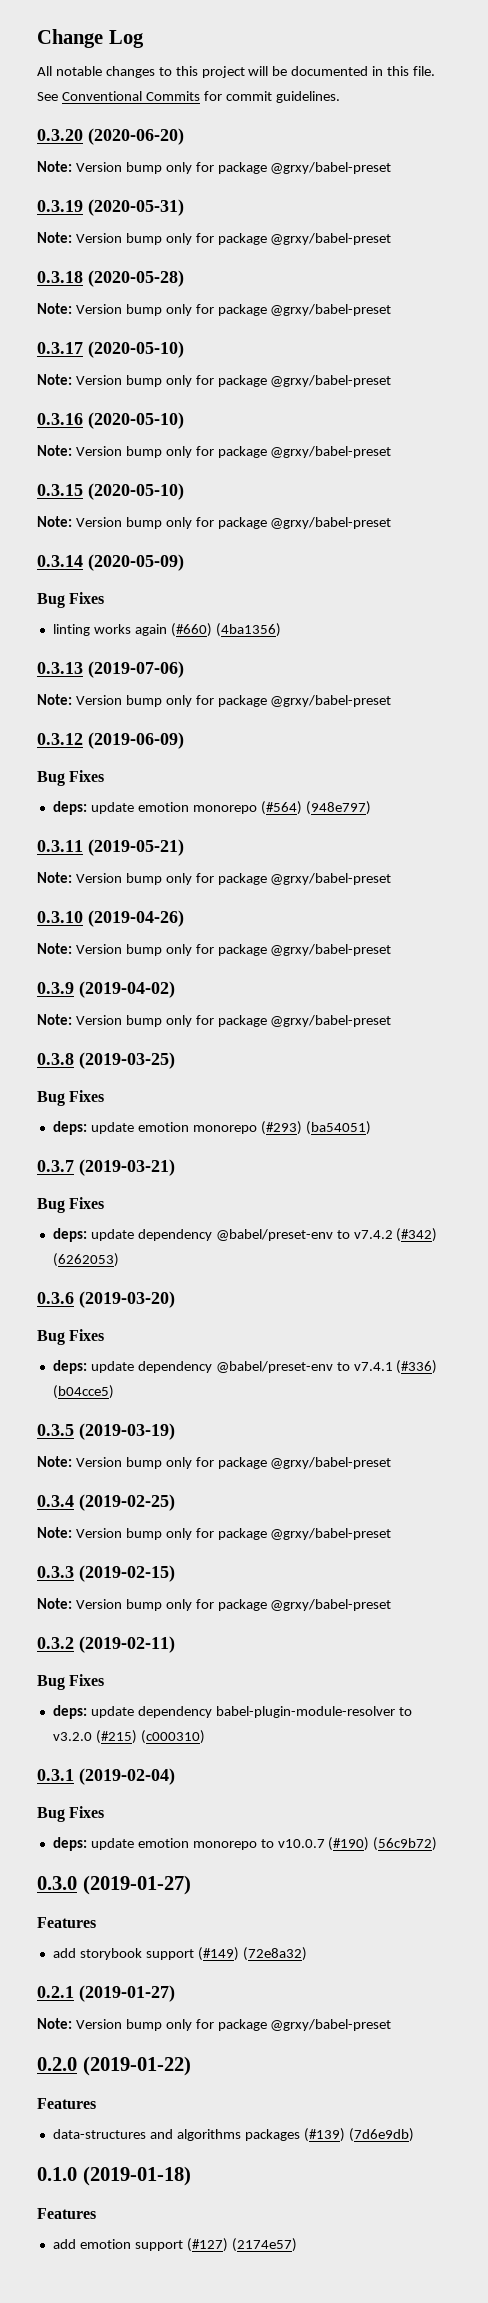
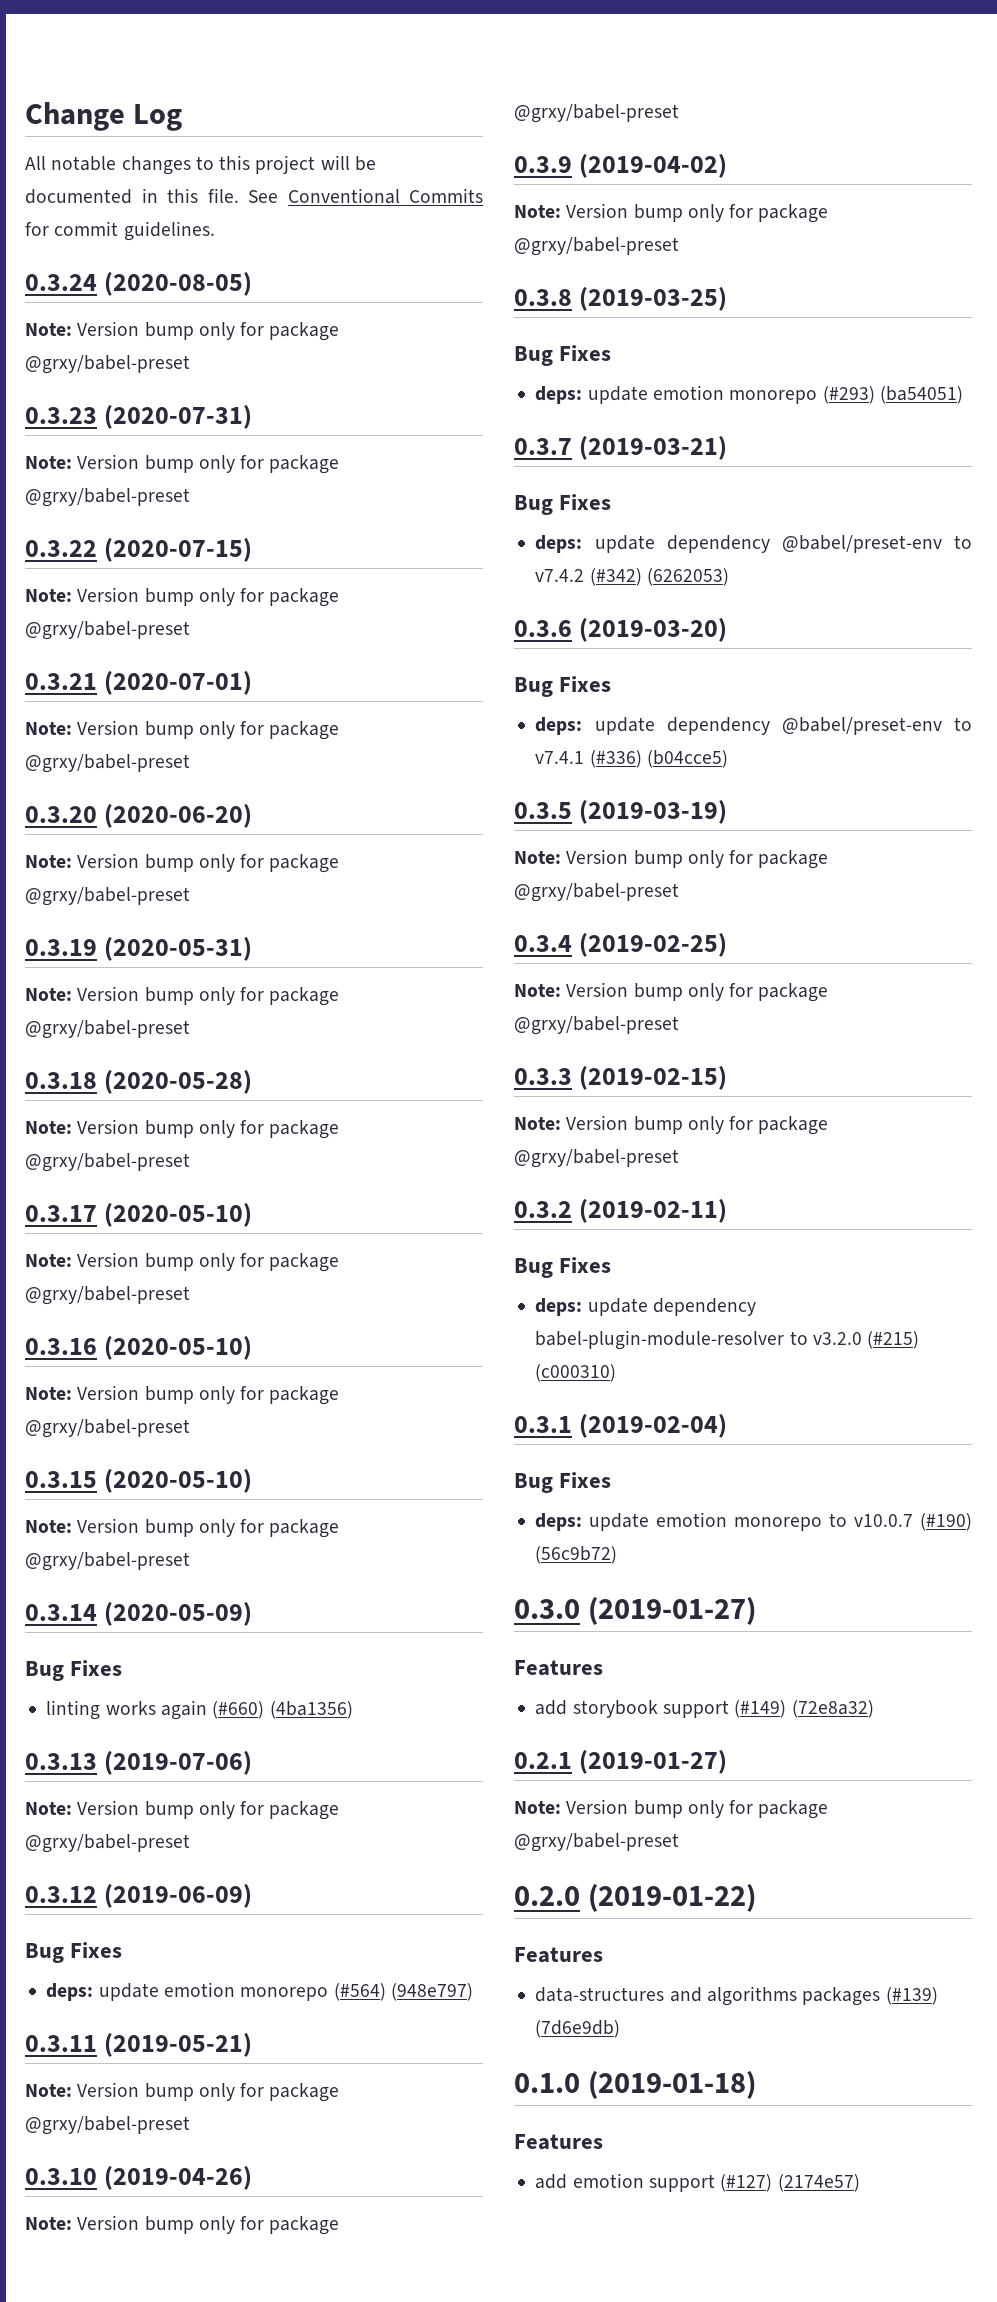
+ 0.3.24 (2020-08-05)
+ Note: Version bump only for package @grxy/babel-preset
+ 0.3.23 (2020-07-31)
+ Note: Version bump only for package @grxy/babel-preset
+ 0.3.22 (2020-07-15)
+ Note: Version bump only for package @grxy/babel-preset
+ 0.3.21 (2020-07-01)
+ Note: Version bump only for package @grxy/babel-preset

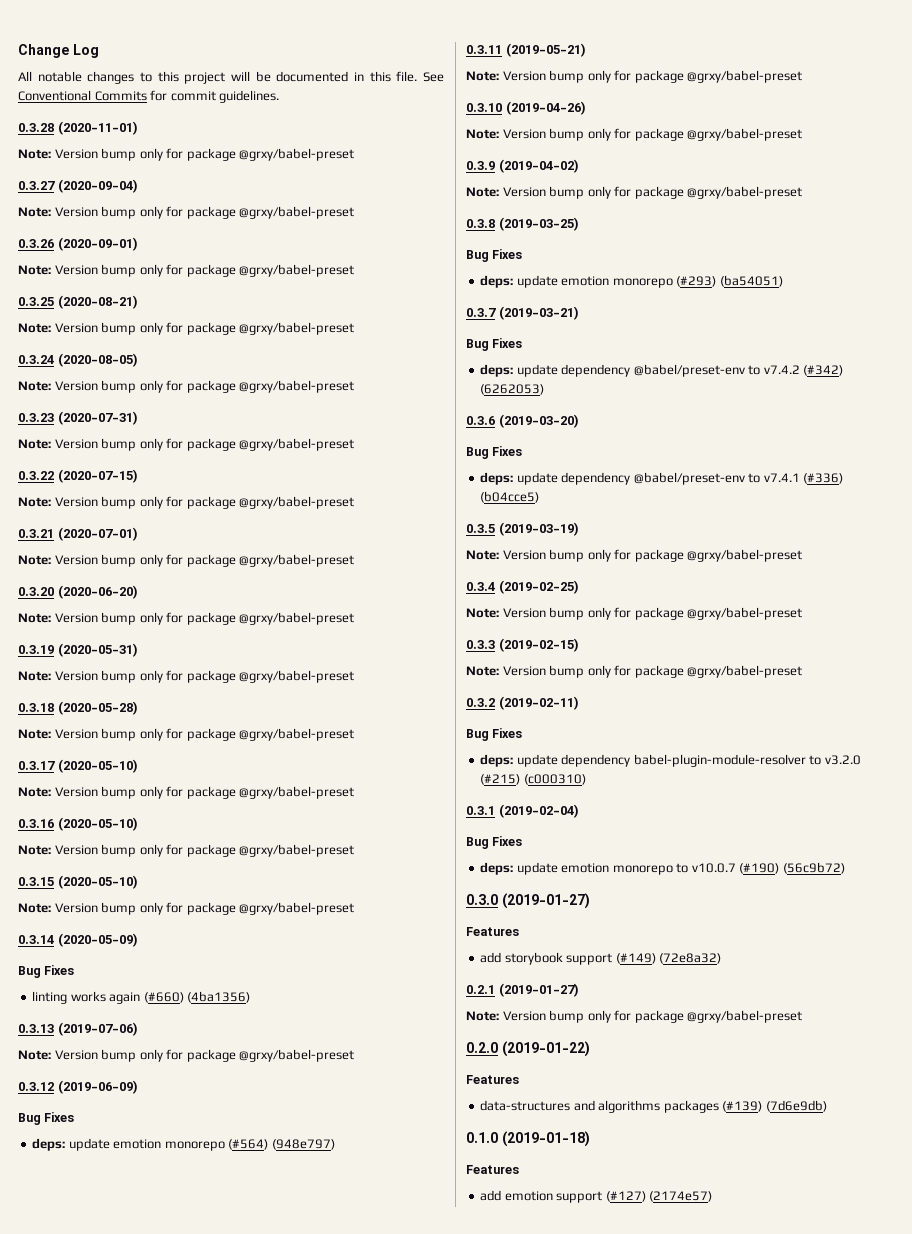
+ 0.3.28 (2020-11-01)
+ Note: Version bump only for package @grxy/babel-preset
+ 0.3.27 (2020-09-04)
+ Note: Version bump only for package @grxy/babel-preset
+ 0.3.26 (2020-09-01)
+ Note: Version bump only for package @grxy/babel-preset
+ 0.3.25 (2020-08-21)
+ Note: Version bump only for package @grxy/babel-preset

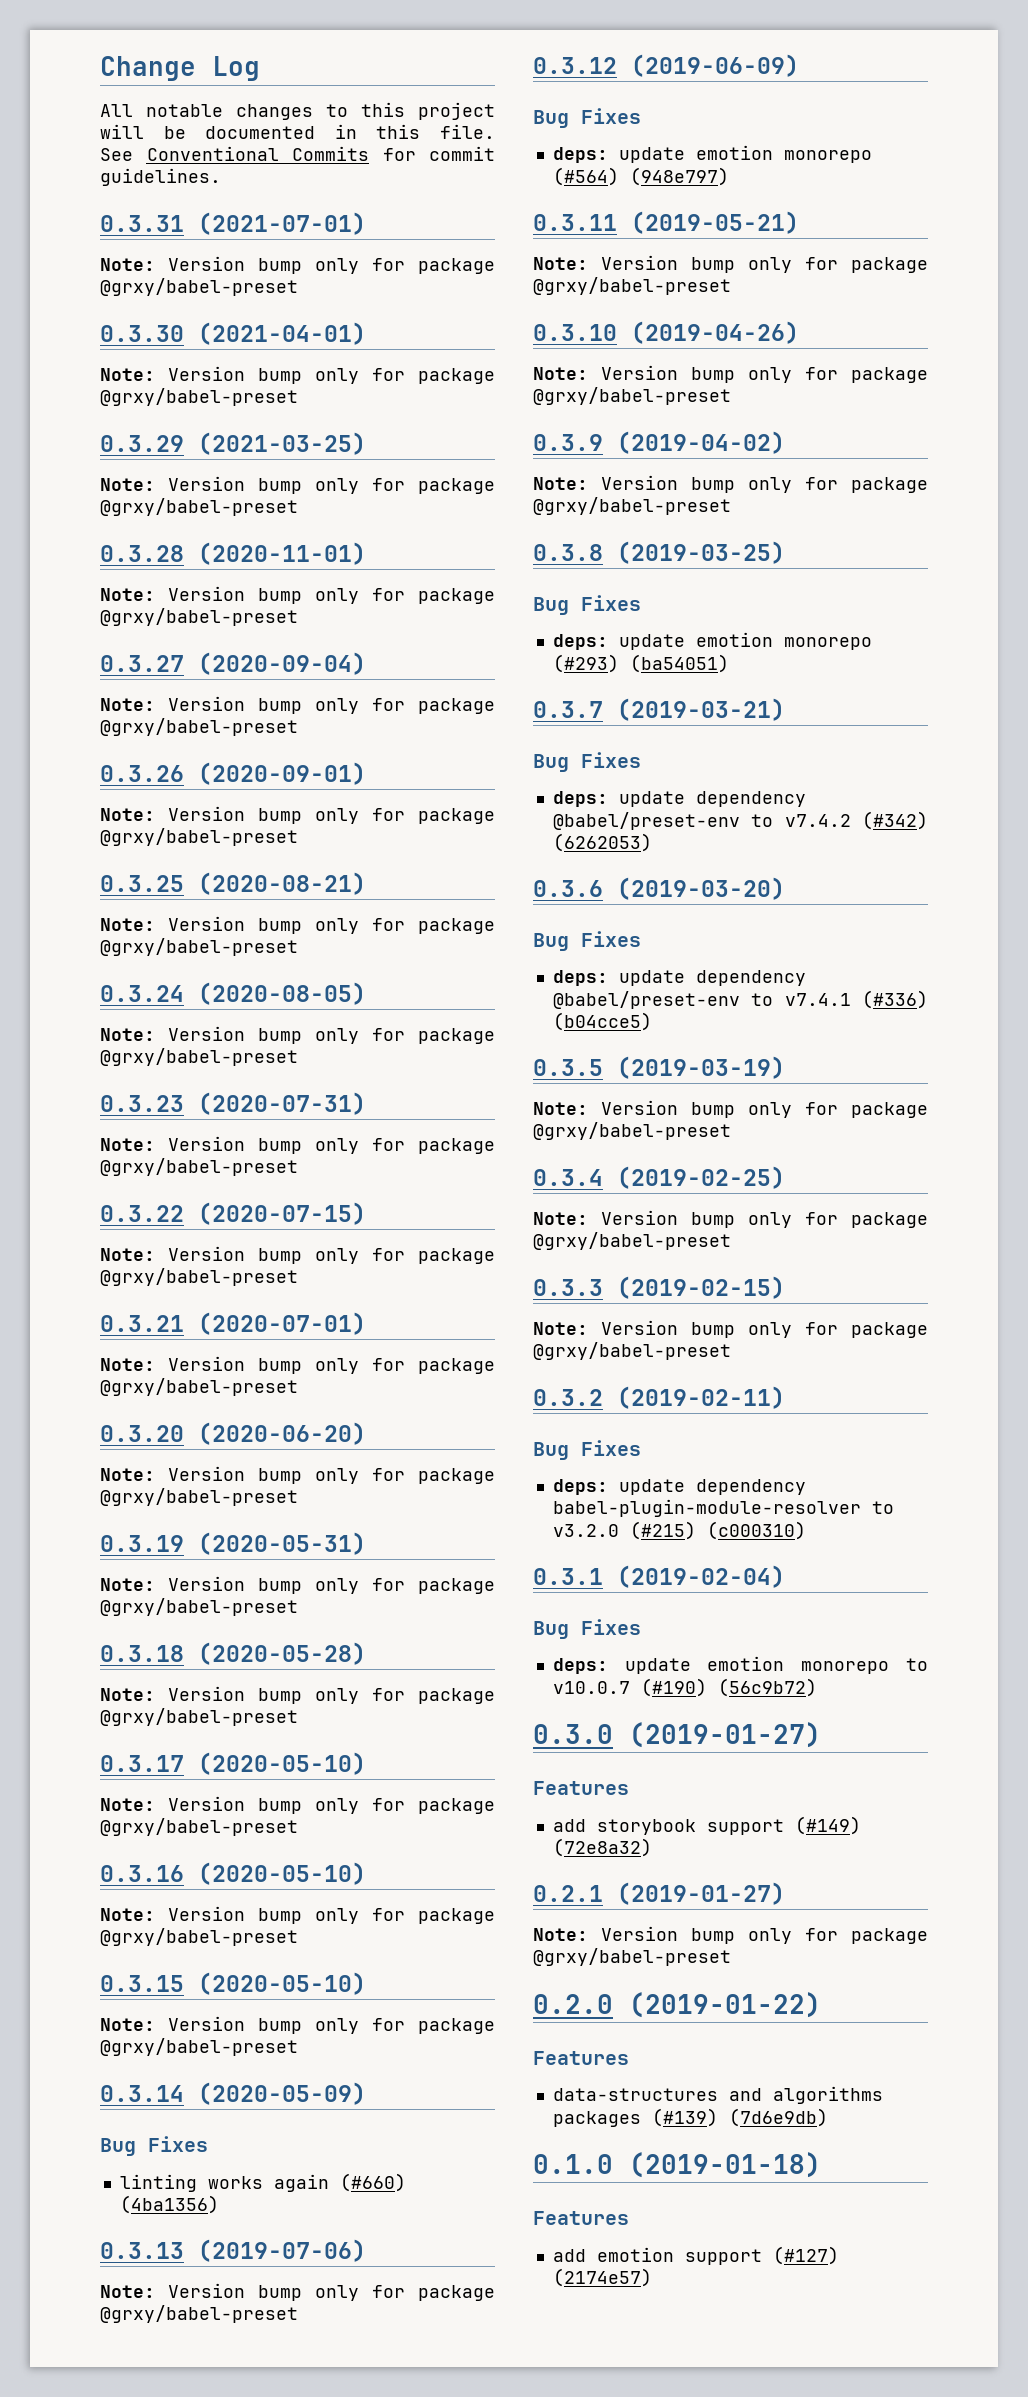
+ 0.3.31 (2021-07-01)
+ Note: Version bump only for package @grxy/babel-preset
+ 0.3.30 (2021-04-01)
+ Note: Version bump only for package @grxy/babel-preset
+ 0.3.29 (2021-03-25)
+ Note: Version bump only for package @grxy/babel-preset

